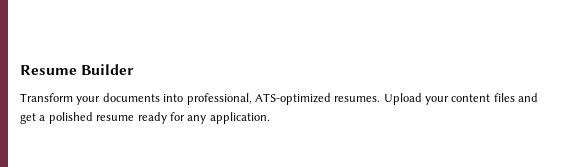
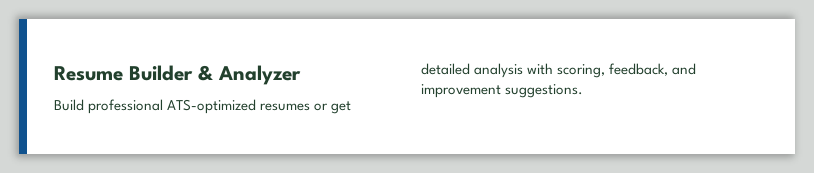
- Resume Builder
- Transform your documents into professional, ATS-optimized resumes. Upload your content files and get a polished resume ready for any application.
+ Resume Builder & Analyzer
+ Build professional ATS-optimized resumes or get detailed analysis with scoring, feedback, and improvement suggestions.

